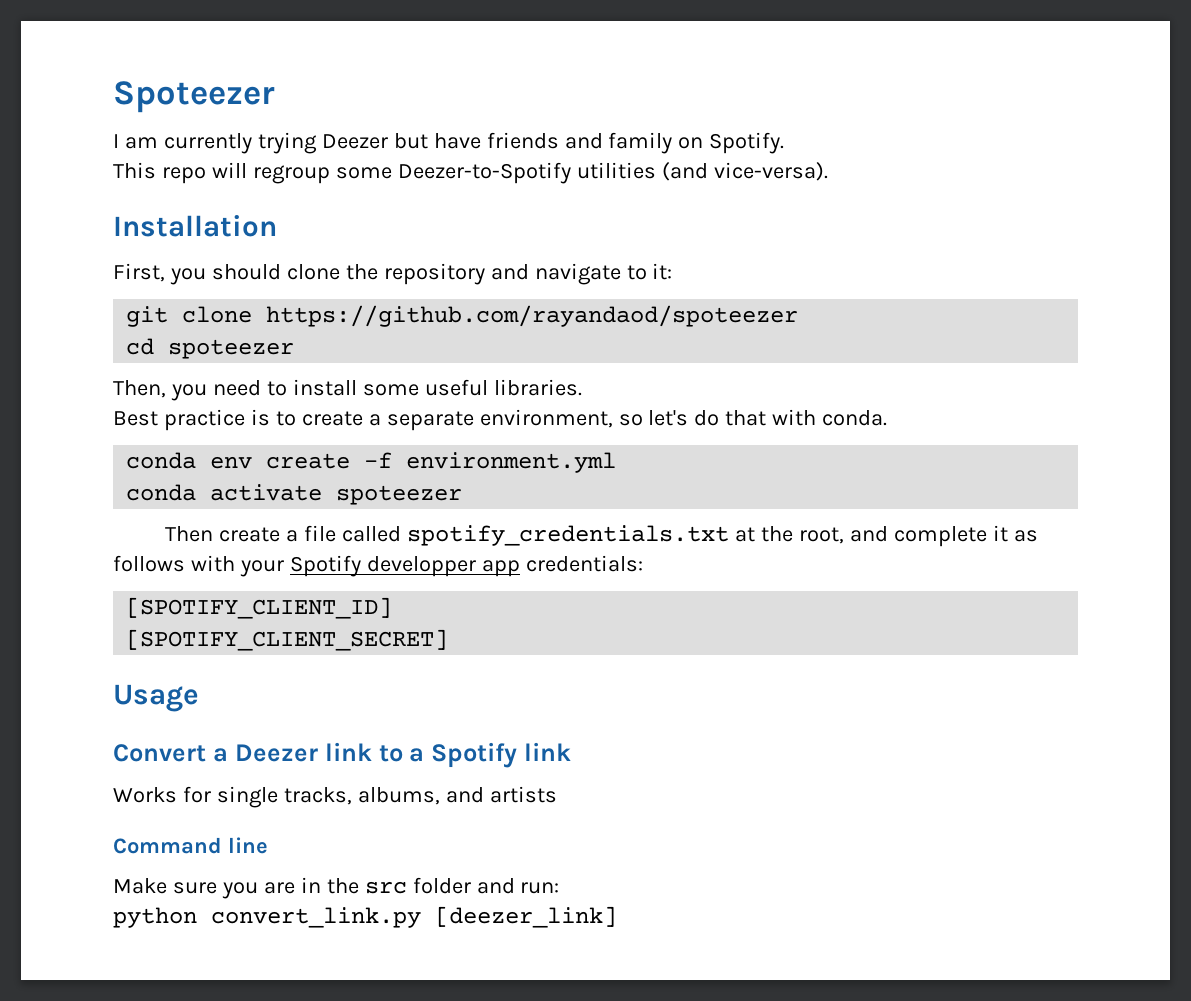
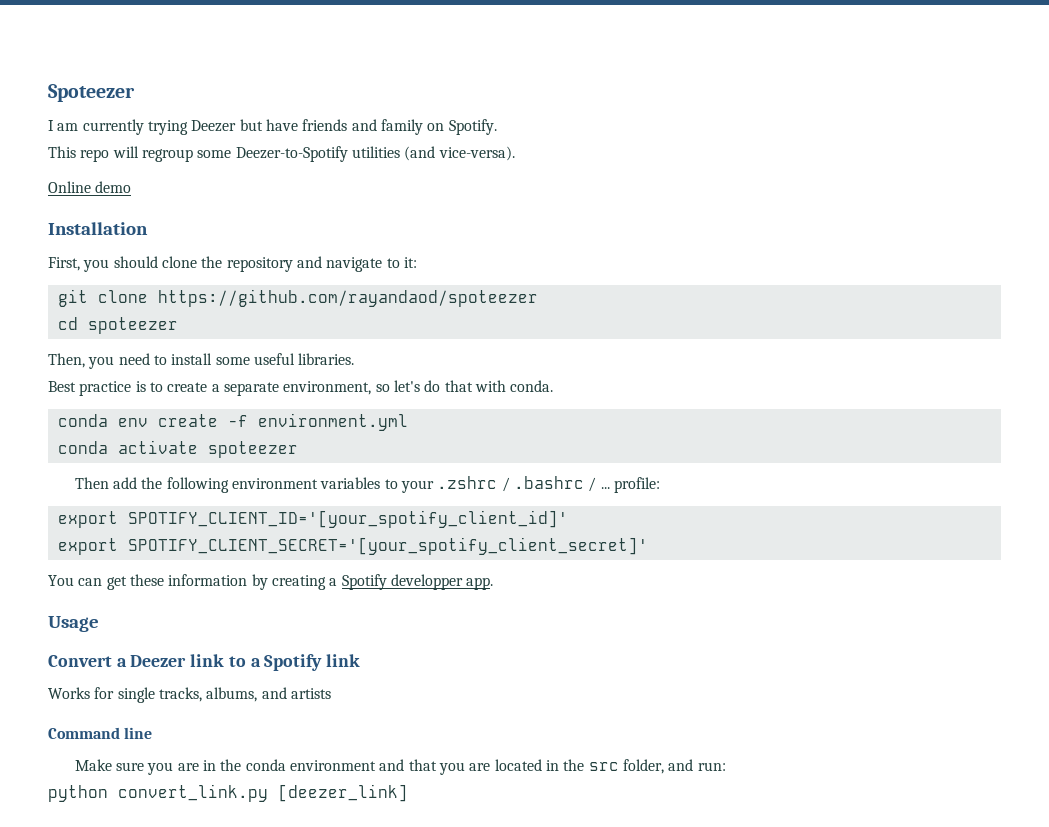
+ Online demo
- Then create a file called spotify_credentials.txt at the root, and complete it as follows with your Spotify developper app credentials:
- [SPOTIFY_CLIENT_ID]
- [SPOTIFY_CLIENT_SECRET]
+ Then add the following environment variables to your .zshrc / .bashrc / ... profile:
+ export SPOTIFY_CLIENT_ID='[your_spotify_client_id]'
+ export SPOTIFY_CLIENT_SECRET='[your_spotify_client_secret]'
+ You can get these information by creating a Spotify developper app.
- Make sure you are in the src folder and run:
+ Make sure you are in the conda environment and that you are located in the src folder, and run:

